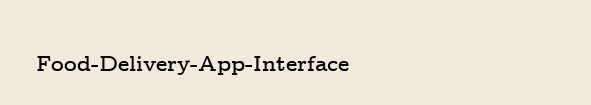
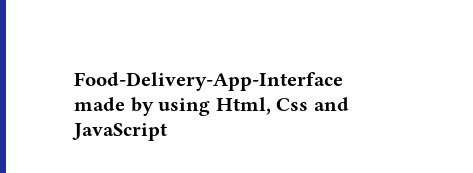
- Food-Delivery-App-Interface
+ Food-Delivery-App-Interface made by using Html, Css and JavaScript

